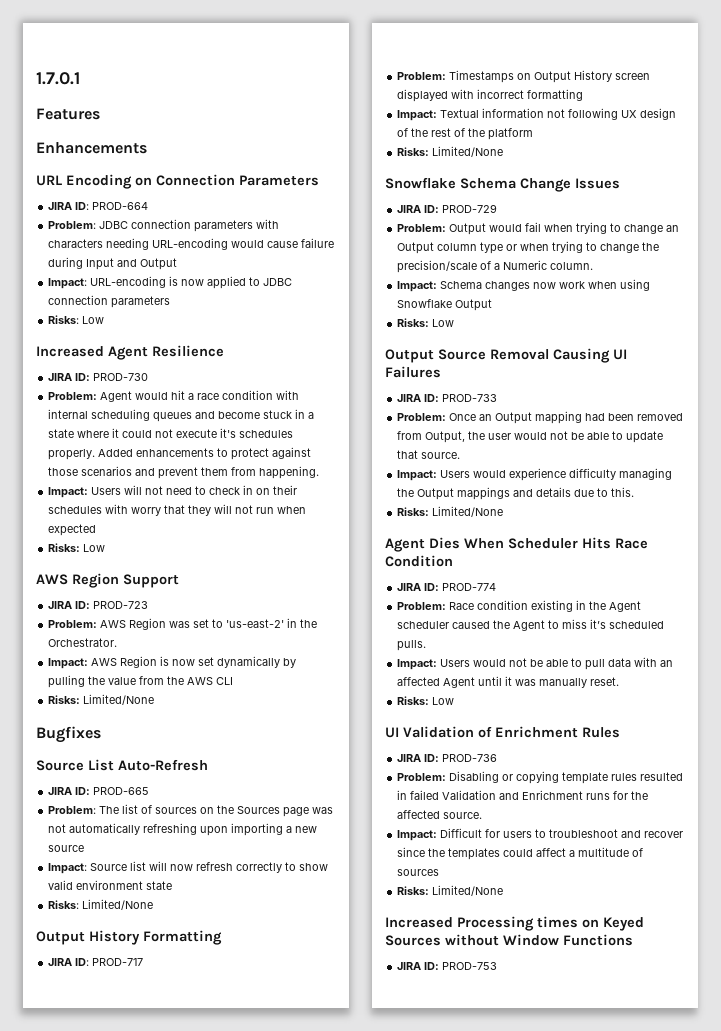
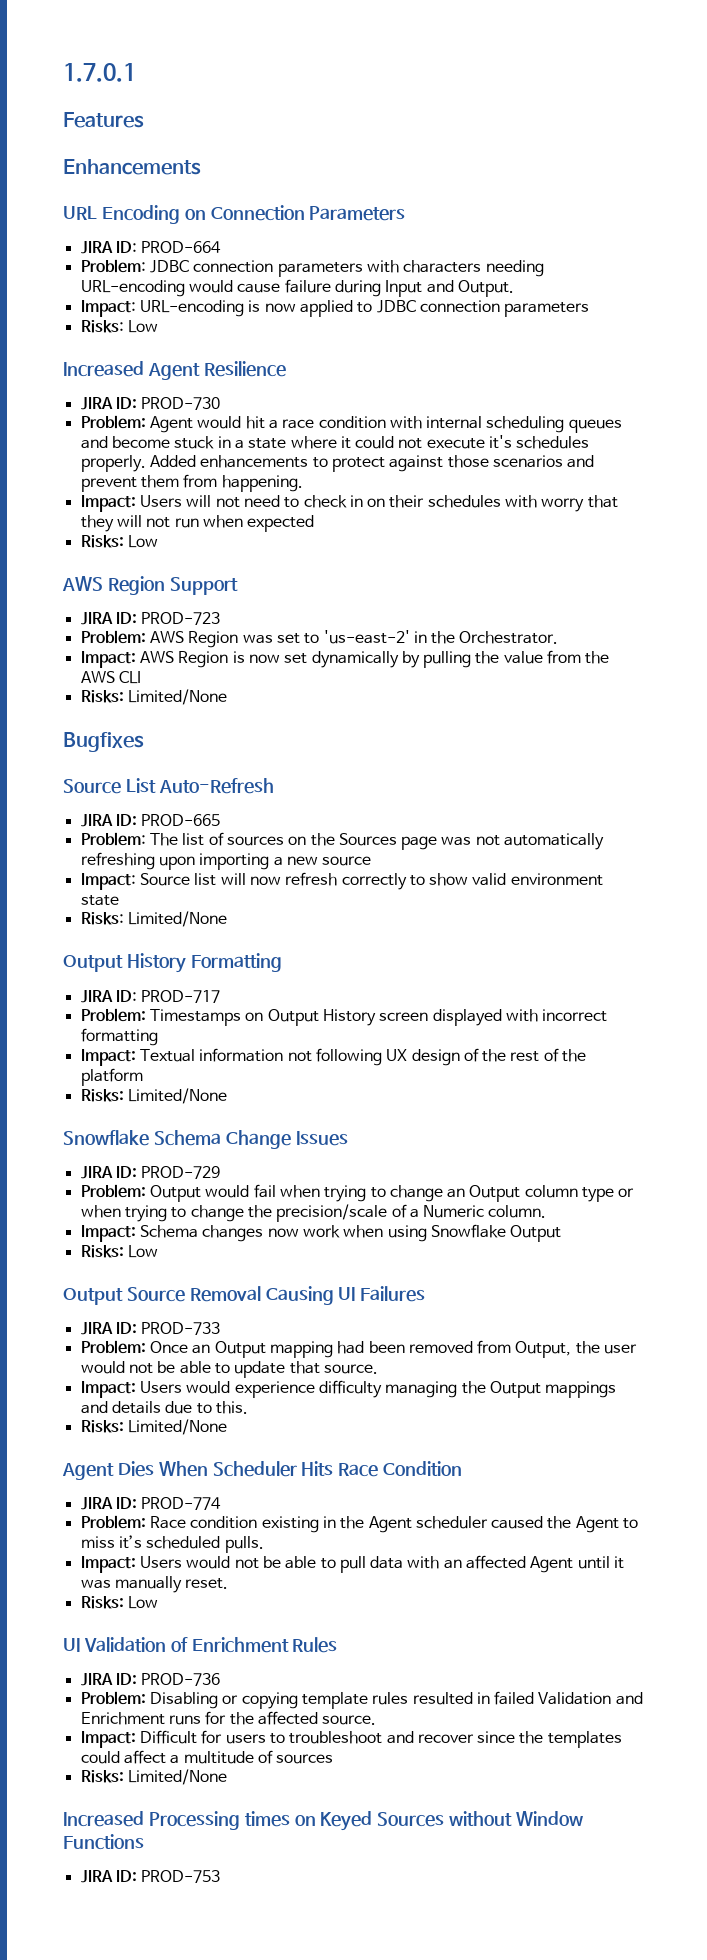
- Problem: JDBC connection parameters with characters needing URL-encoding would cause failure during Input and Output
+ Problem: JDBC connection parameters with characters needing URL-encoding would cause failure during Input and Output.

